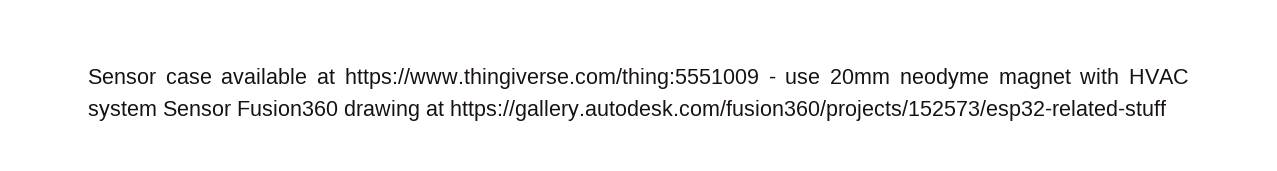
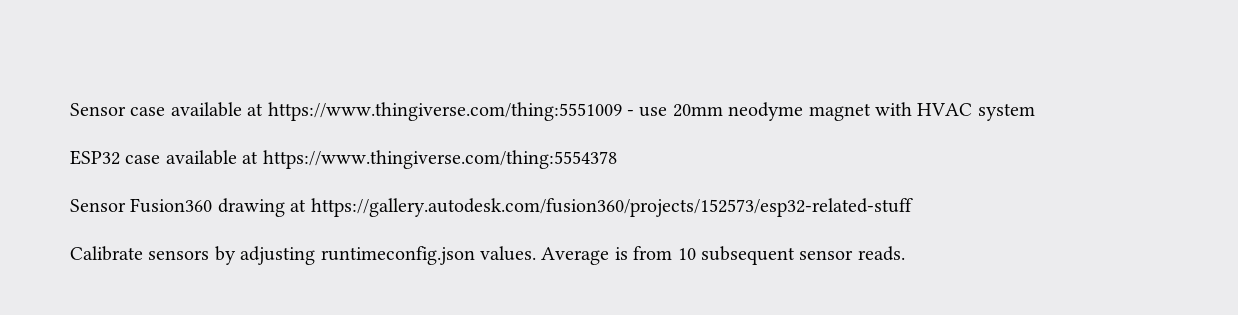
- Sensor case available at https://www.thingiverse.com/thing:5551009 - use 20mm neodyme magnet with HVAC system Sensor Fusion360 drawing at https://gallery.autodesk.com/fusion360/projects/152573/esp32-related-stuff
+ Sensor case available at https://www.thingiverse.com/thing:5551009 - use 20mm neodyme magnet with HVAC system
+ ESP32 case available at https://www.thingiverse.com/thing:5554378
+ Sensor Fusion360 drawing at https://gallery.autodesk.com/fusion360/projects/152573/esp32-related-stuff
+ Calibrate sensors by adjusting runtimeconfig.json values. Average is from 10 subsequent sensor reads.

